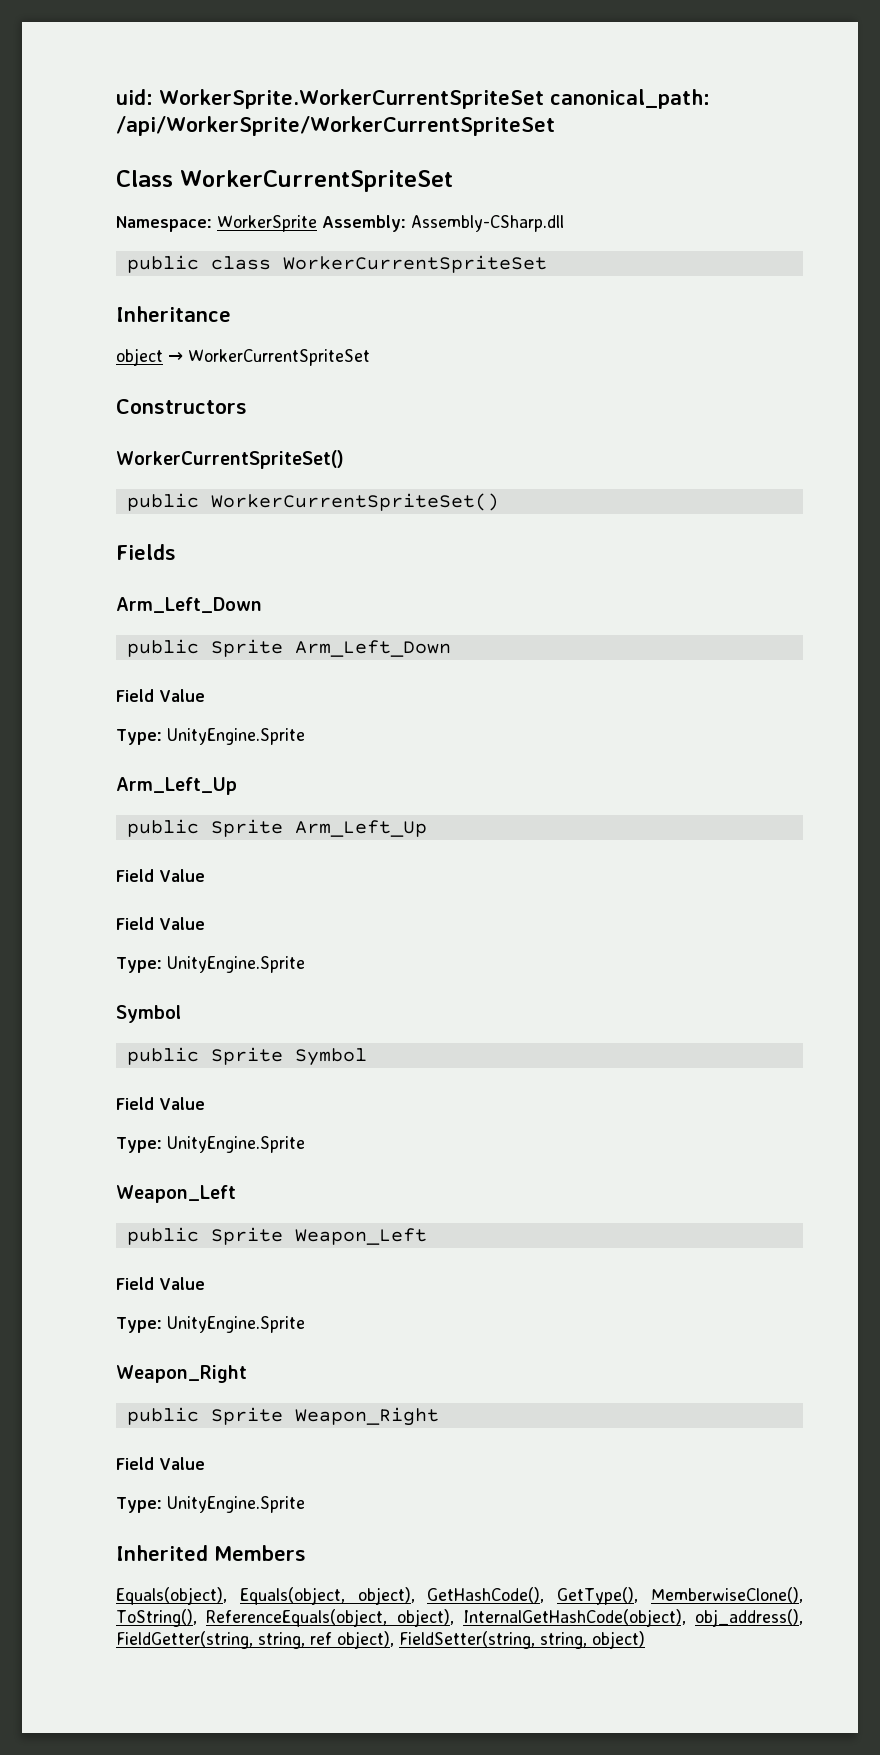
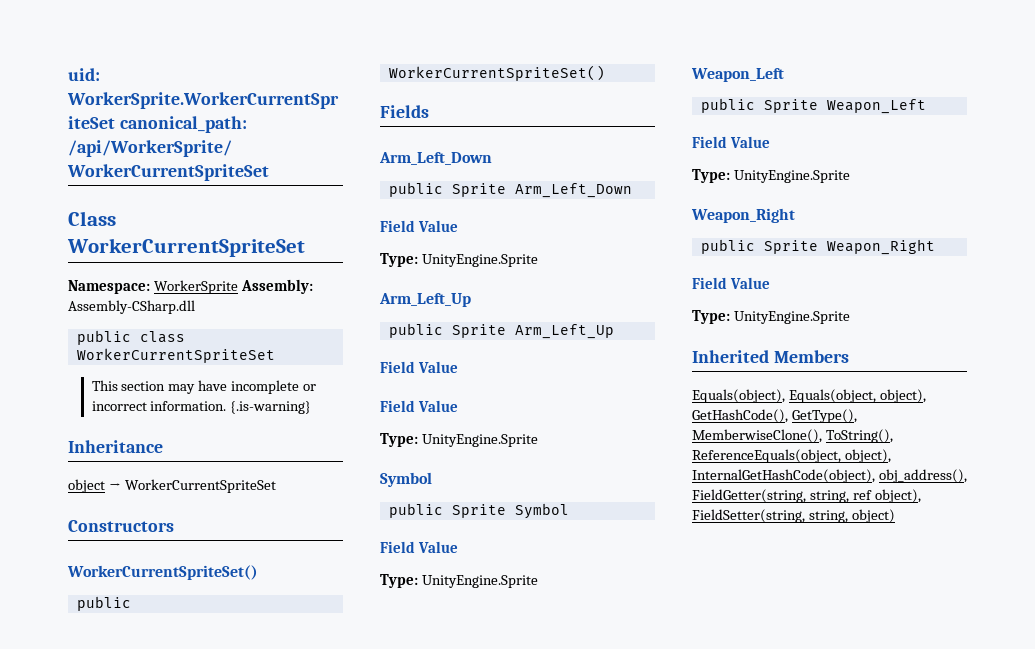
+ This section may have incomplete or incorrect information. {.is-warning}

